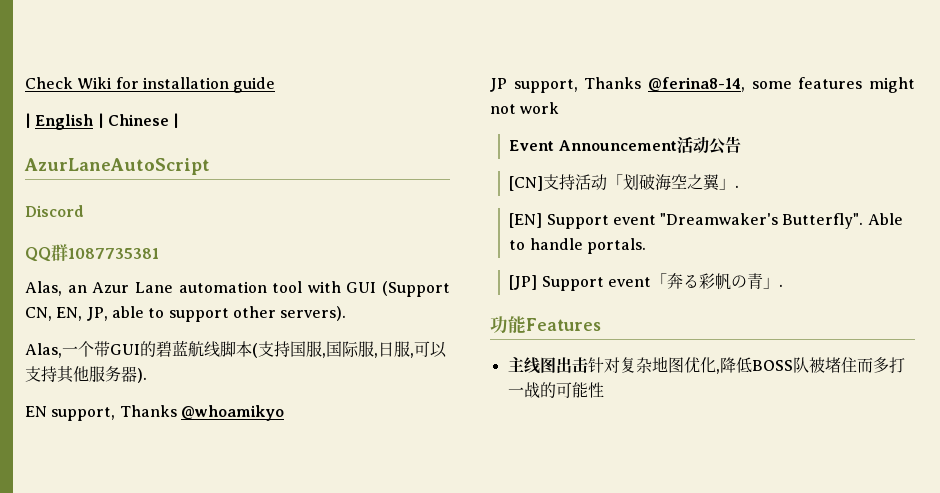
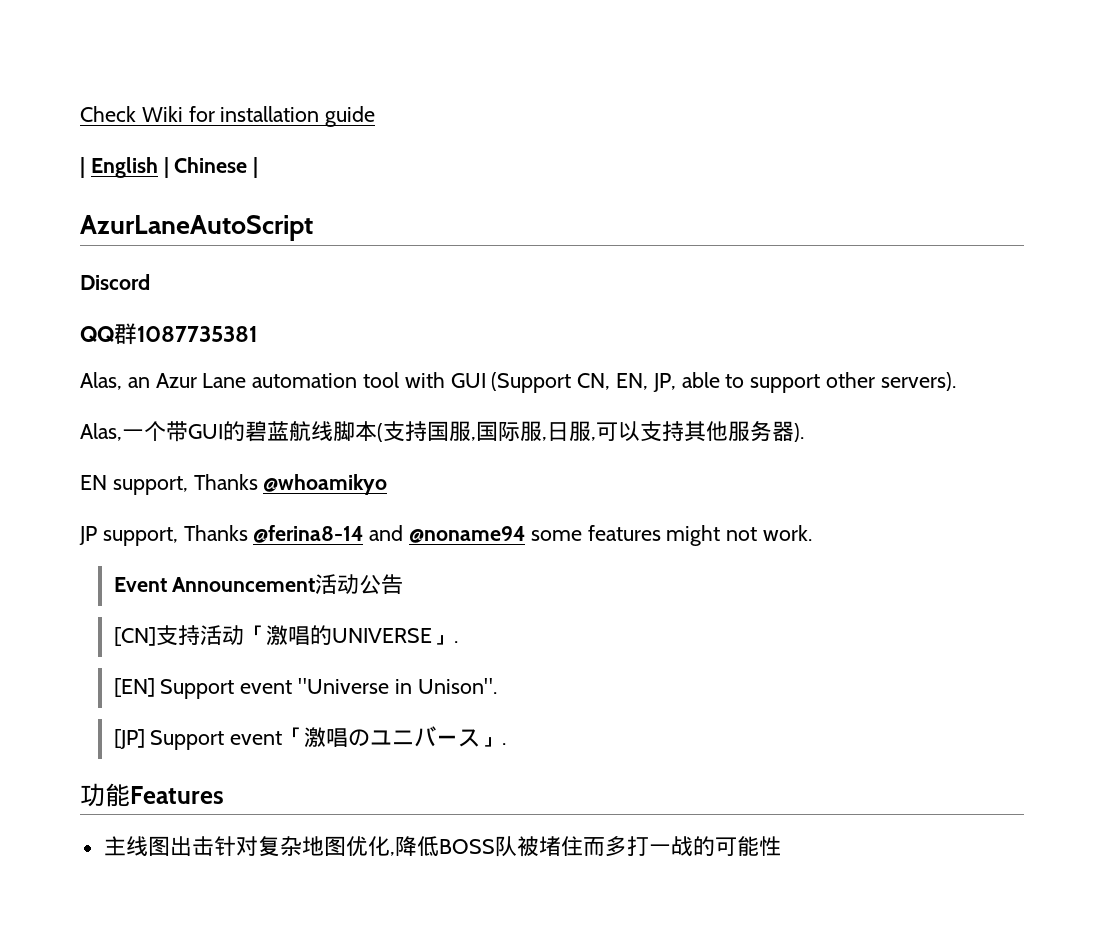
- JP support, Thanks @ferina8-14, some features might not work
+ JP support, Thanks @ferina8-14 and @noname94 some features might not work.
- [CN]支持活动「划破海空之翼」.
+ [CN]支持活动「激唱的UNIVERSE」.
- [EN] Support event "Dreamwaker's Butterfly". Able to handle portals.
+ [EN] Support event "Universe in Unison".
- [JP] Support event「奔る彩帆の青」.
+ [JP] Support event「激唱のユニバース」.

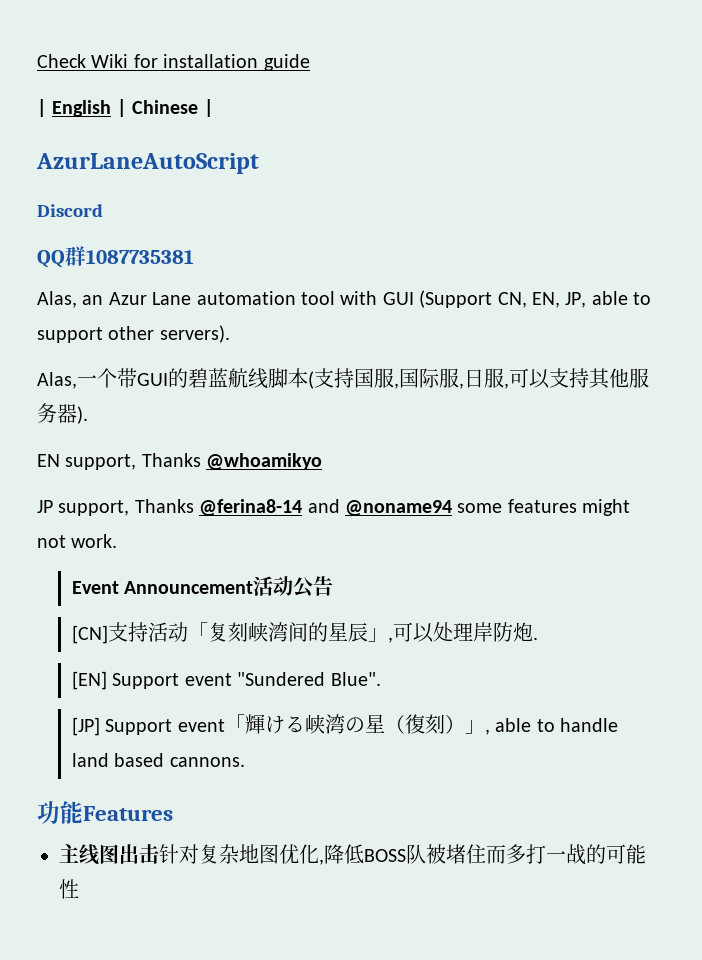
- [CN]支持活动「激唱的UNIVERSE」.
+ [CN]支持活动「复刻峡湾间的星辰」,可以处理岸防炮.
- [EN] Support event "Universe in Unison".
+ [EN] Support event "Sundered Blue".
- [JP] Support event「激唱のユニバース」.
+ [JP] Support event「輝ける峡湾の星（復刻）」, able to handle land based cannons.

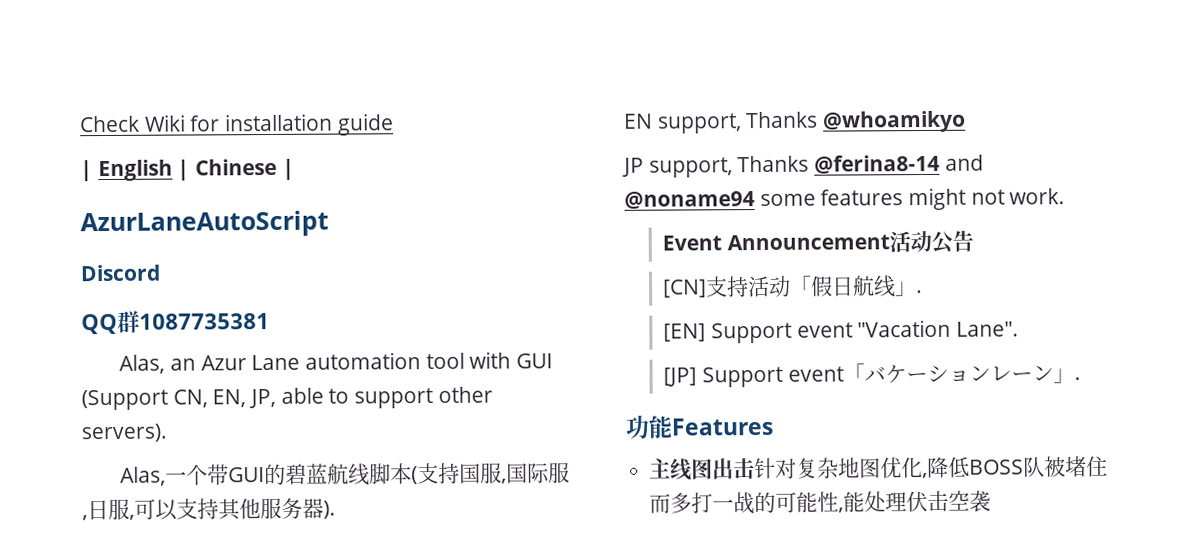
- [CN]支持活动「复刻峡湾间的星辰」,可以处理岸防炮.
+ [CN]支持活动「假日航线」.
- [EN] Support event "Sundered Blue".
+ [EN] Support event "Vacation Lane".
- [JP] Support event「輝ける峡湾の星（復刻）」, able to handle land based cannons.
+ [JP] Support event「バケーションレーン」.
- 主线图出击针对复杂地图优化,降低BOSS队被堵住而多打一战的可能性
+ 主线图出击针对复杂地图优化,降低BOSS队被堵住而多打一战的可能性,能处理伏击空袭

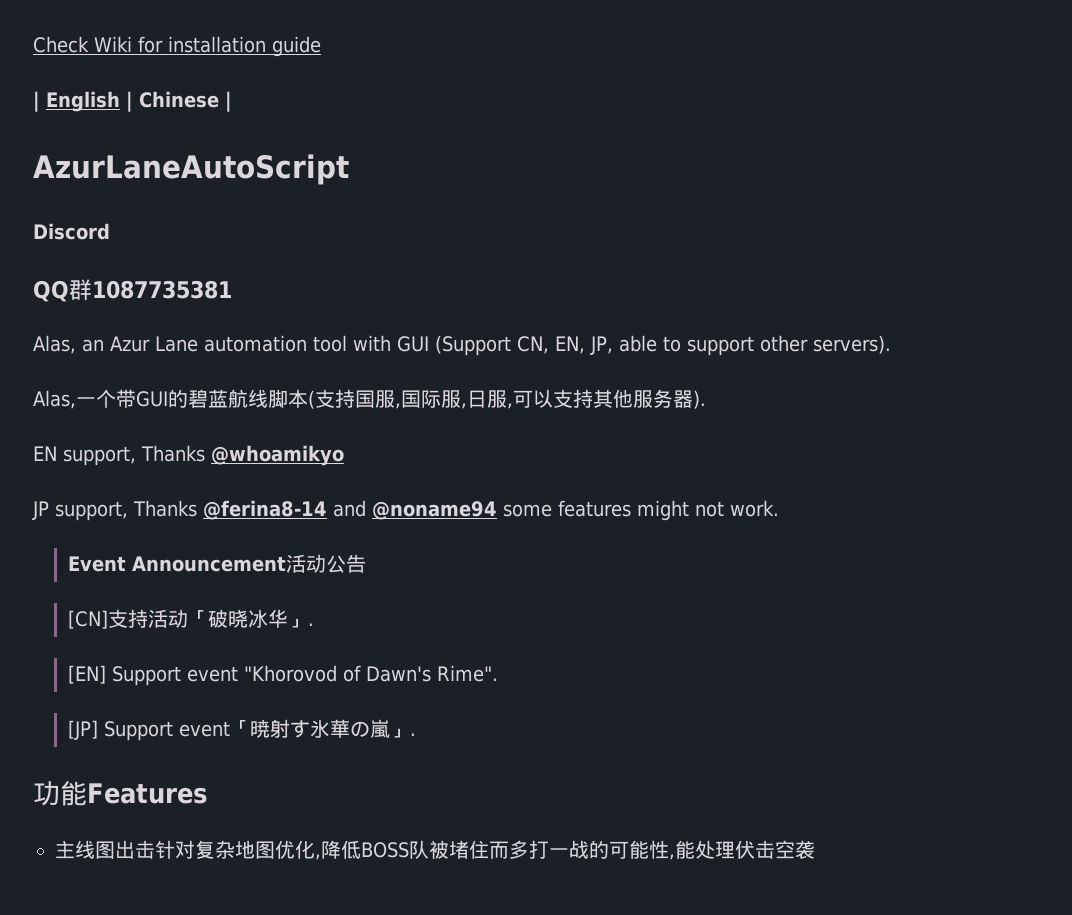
- [CN]支持活动「假日航线」.
+ [CN]支持活动「破晓冰华」.
- [EN] Support event "Vacation Lane".
+ [EN] Support event "Khorovod of Dawn's Rime".
- [JP] Support event「バケーションレーン」.
+ [JP] Support event「暁射す氷華の嵐」.

